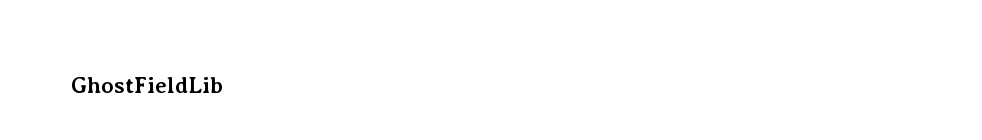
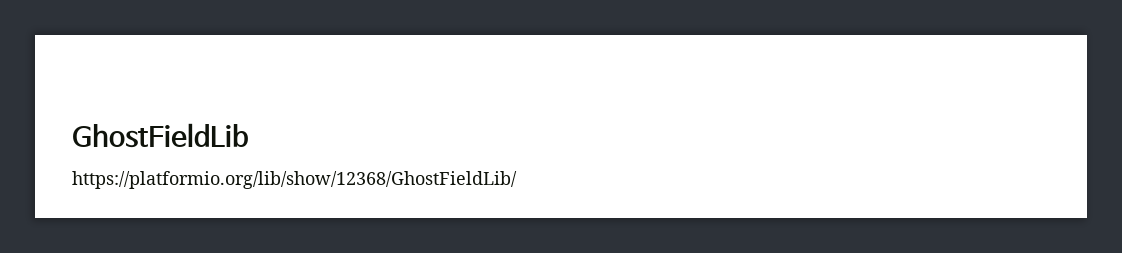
+ https://platformio.org/lib/show/12368/GhostFieldLib/

